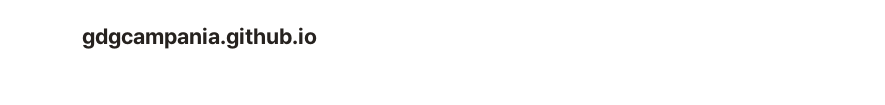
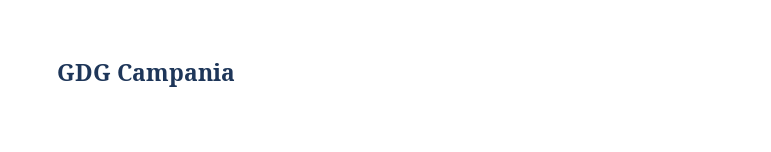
- gdgcampania.github.io
+ GDG Campania

